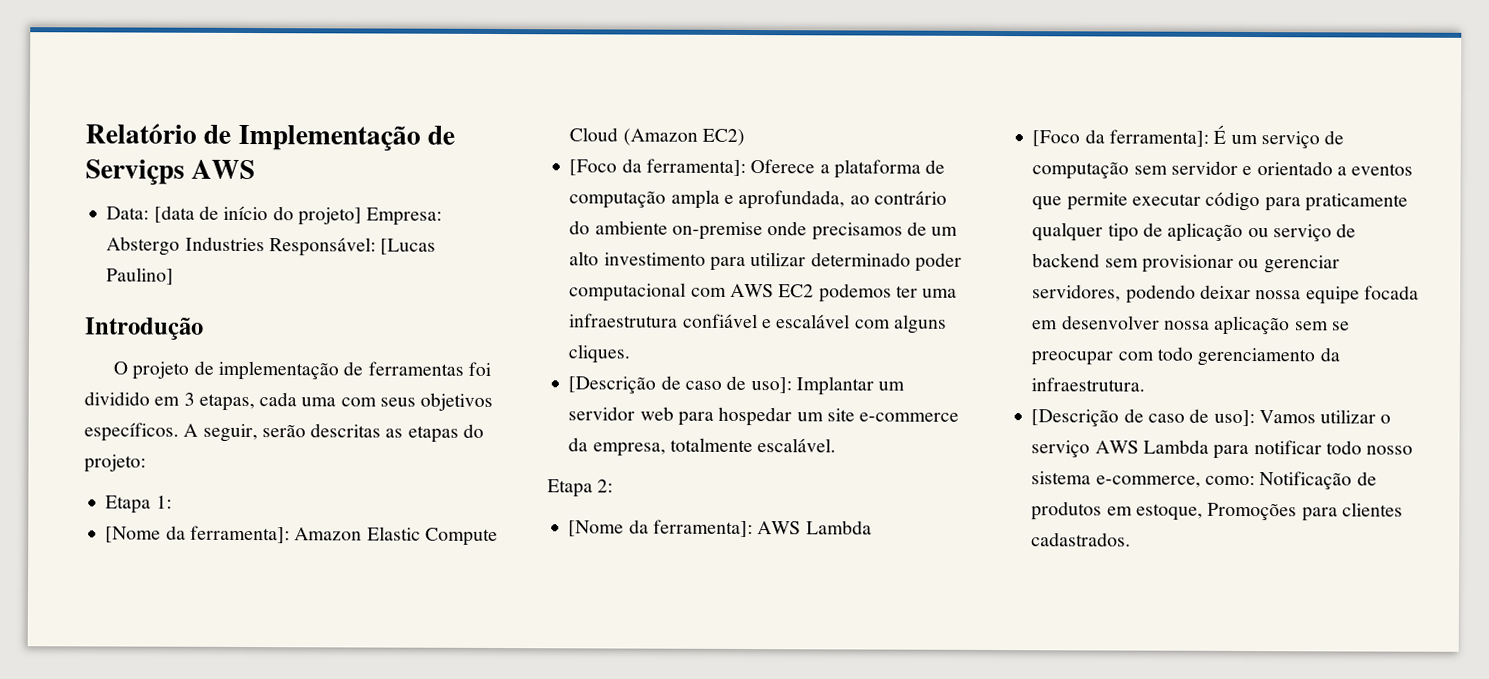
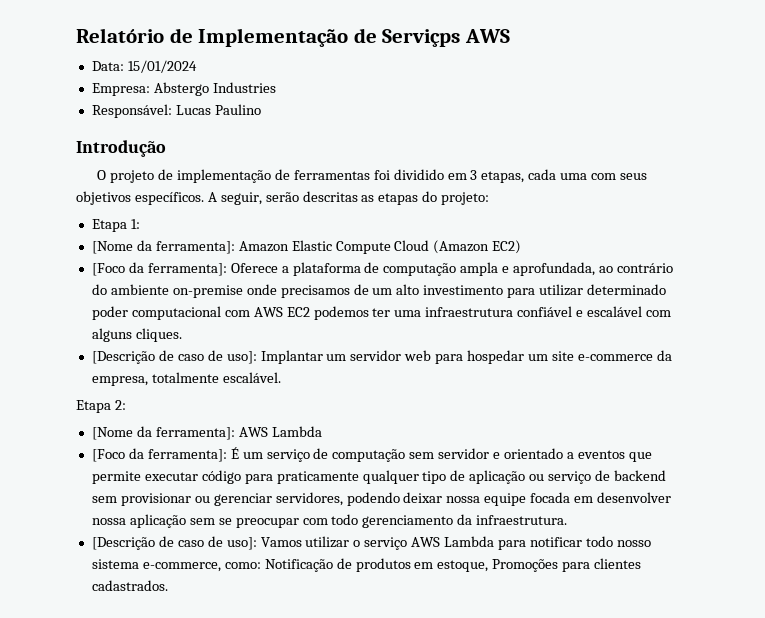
- Data: [data de início do projeto] Empresa: Abstergo Industries Responsável: [Lucas Paulino]
+ Data: 15/01/2024
+ Empresa: Abstergo Industries
+ Responsável: Lucas Paulino

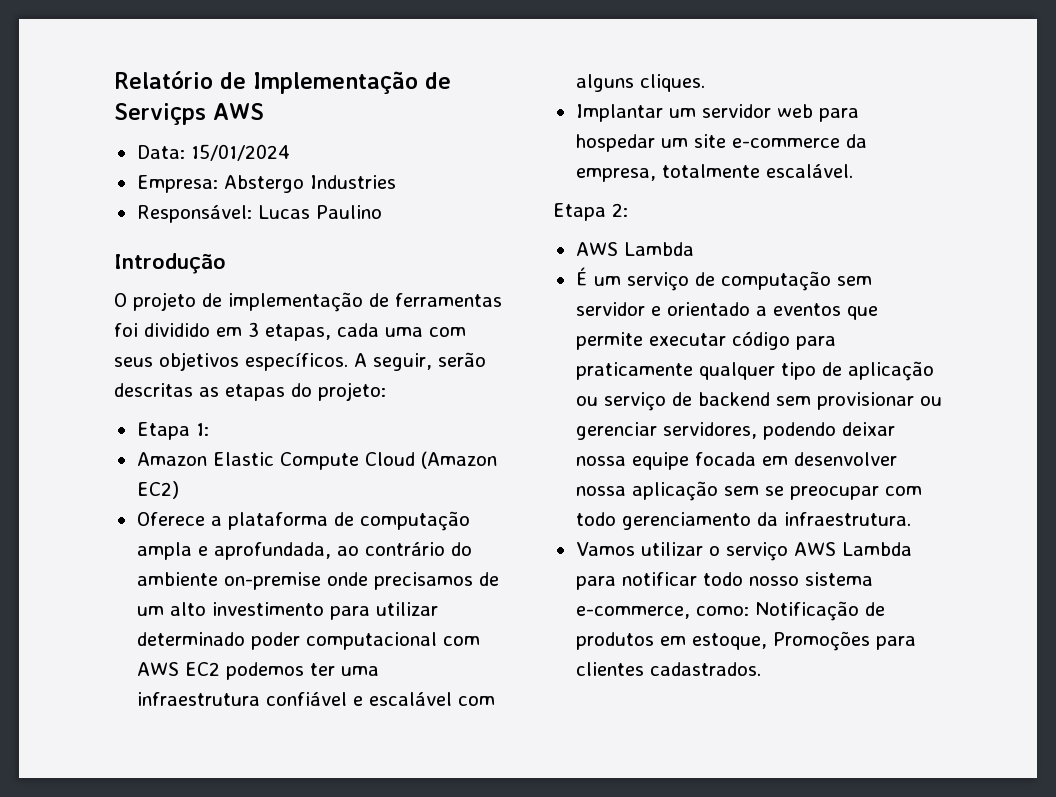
- [Nome da ferramenta]: Amazon Elastic Compute Cloud (Amazon EC2)
+ Amazon Elastic Compute Cloud (Amazon EC2)
- [Foco da ferramenta]: Oferece a plataforma de computação ampla e aprofundada, ao contrário do ambiente on-premise onde precisamos de um alto investimento para utilizar determinado poder computacional com AWS EC2 podemos ter uma infraestrutura confiável e escalável com alguns cliques.
+ Oferece a plataforma de computação ampla e aprofundada, ao contrário do ambiente on-premise onde precisamos de um alto investimento para utilizar determinado poder computacional com AWS EC2 podemos ter uma infraestrutura confiável e escalável com alguns cliques.
- [Descrição de caso de uso]: Implantar um servidor web para hospedar um site e-commerce da empresa, totalmente escalável.
+ Implantar um servidor web para hospedar um site e-commerce da empresa, totalmente escalável.
  Etapa 2:
- [Nome da ferramenta]: AWS Lambda
+ AWS Lambda
- [Foco da ferramenta]: É um serviço de computação sem servidor e orientado a eventos que permite executar código para praticamente qualquer tipo de aplicação ou serviço de backend sem provisionar ou gerenciar servidores, podendo deixar nossa equipe focada em desenvolver nossa aplicação sem se preocupar com todo gerenciamento da infraestrutura.
+ É um serviço de computação sem servidor e orientado a eventos que permite executar código para praticamente qualquer tipo de aplicação ou serviço de backend sem provisionar ou gerenciar servidores, podendo deixar nossa equipe focada em desenvolver nossa aplicação sem se preocupar com todo gerenciamento da infraestrutura.
- [Descrição de caso de uso]: Vamos utilizar o serviço AWS Lambda para notificar todo nosso sistema e-commerce, como: Notificação de produtos em estoque, Promoções para clientes cadastrados.
+ Vamos utilizar o serviço AWS Lambda para notificar todo nosso sistema e-commerce, como: Notificação de produtos em estoque, Promoções para clientes cadastrados.

